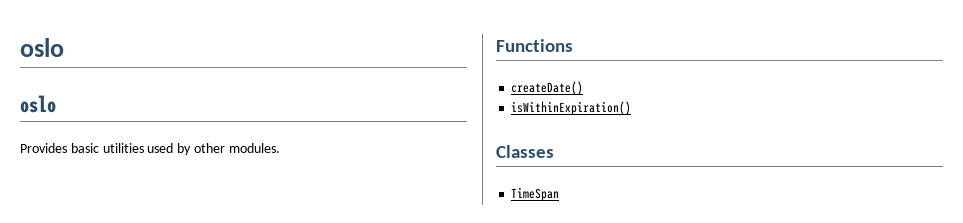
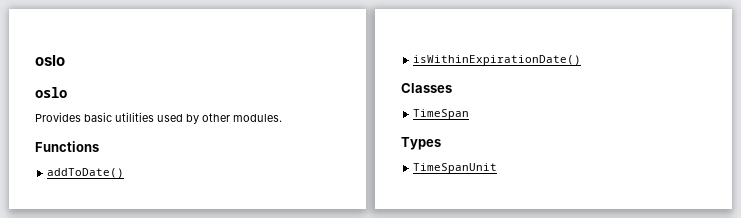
- createDate()
- isWithinExpiration()
+ addToDate()
+ isWithinExpirationDate()
+ Types
+ TimeSpanUnit

